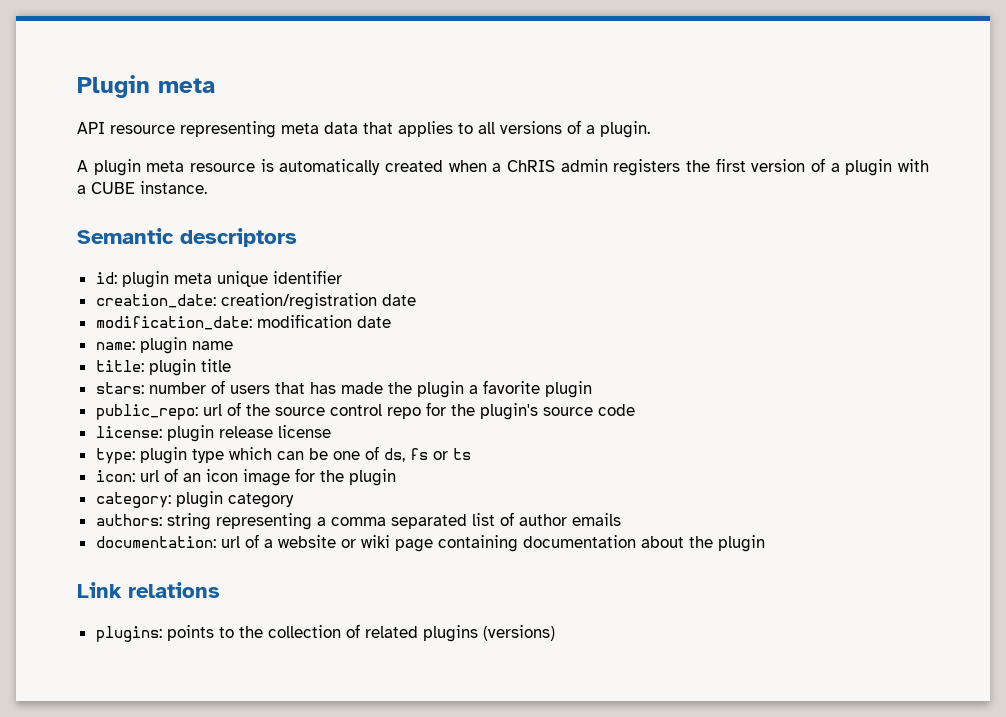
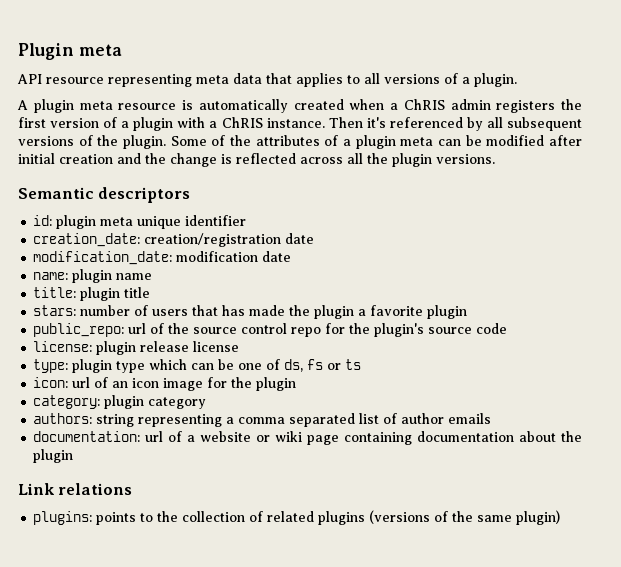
- A plugin meta resource is automatically created when a ChRIS admin registers the first version of a plugin with a CUBE instance.
+ A plugin meta resource is automatically created when a ChRIS admin registers the first version of a plugin with a ChRIS instance. Then it's referenced by all subsequent versions of the plugin. Some of the attributes of a plugin meta can be modified after initial creation and the change is reflected across all the plugin versions.
- plugins: points to the collection of related plugins (versions)
+ plugins: points to the collection of related plugins (versions of the same plugin)

